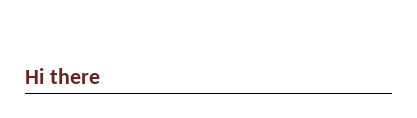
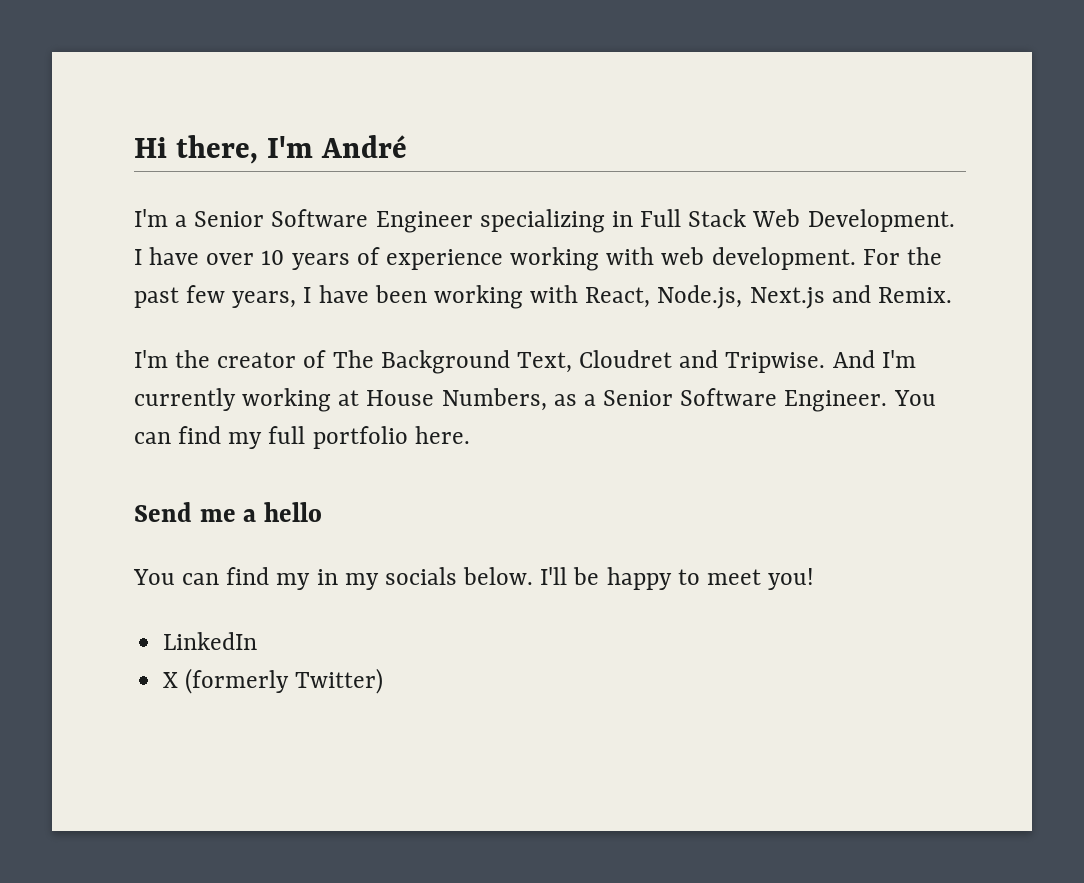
- Hi there
+ Hi there, I'm André
+ I'm a Senior Software Engineer specializing in Full Stack Web Development. I have over 10 years of experience working with web development. For the past few years, I have been working with React, Node.js, Next.js and Remix.
+ I'm the creator of The Background Text, Cloudret and Tripwise. And I'm currently working at House Numbers, as a Senior Software Engineer. You can find my full portfolio here.
+ Send me a hello
+ You can find my in my socials below. I'll be happy to meet you!
+ LinkedIn
+ X (formerly Twitter)

